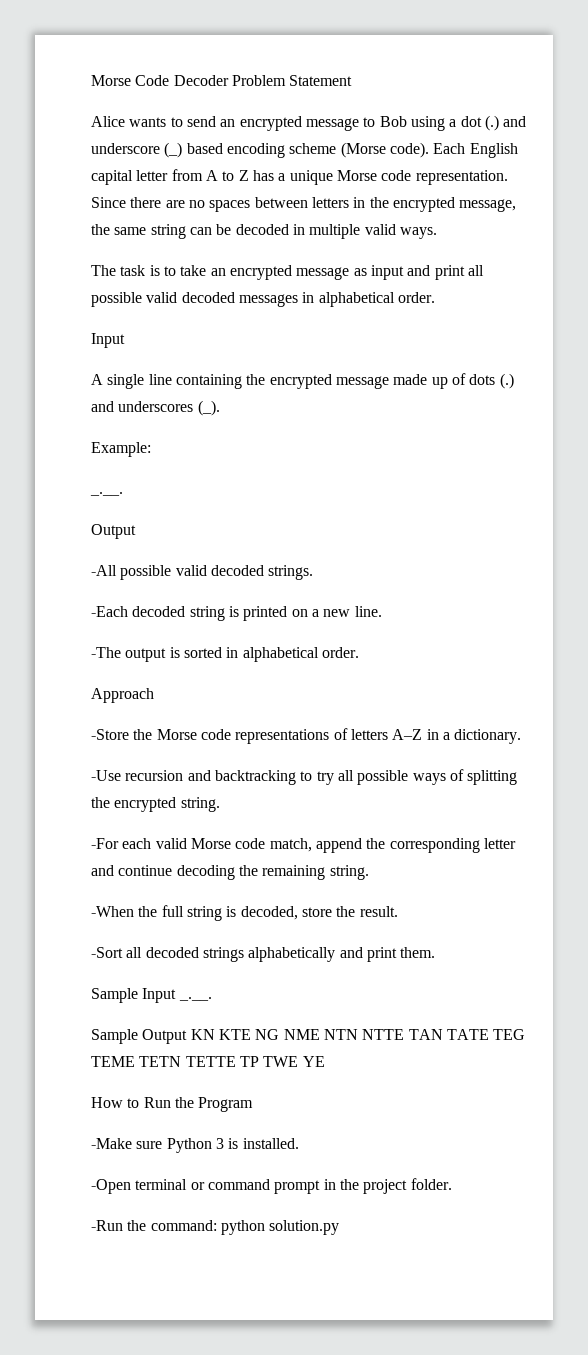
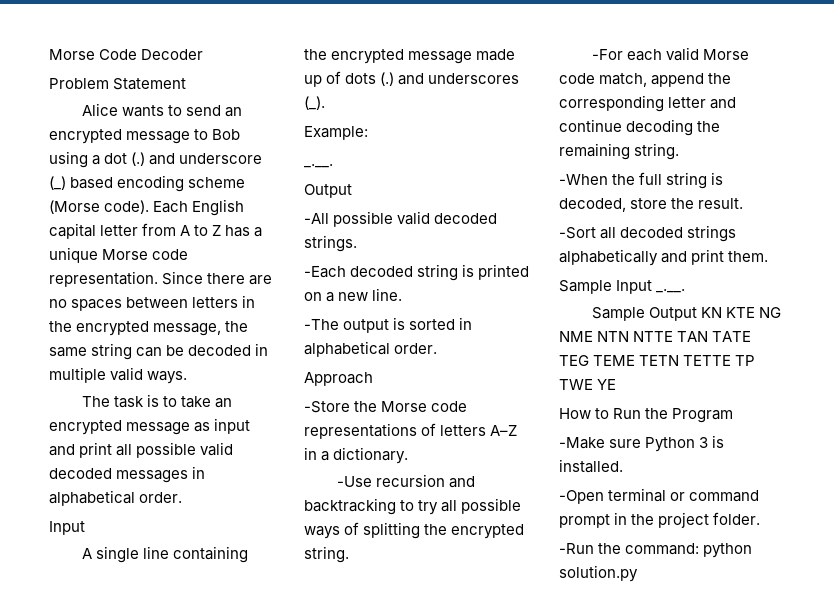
- Morse Code Decoder Problem Statement
+ Morse Code Decoder
+ Problem Statement

